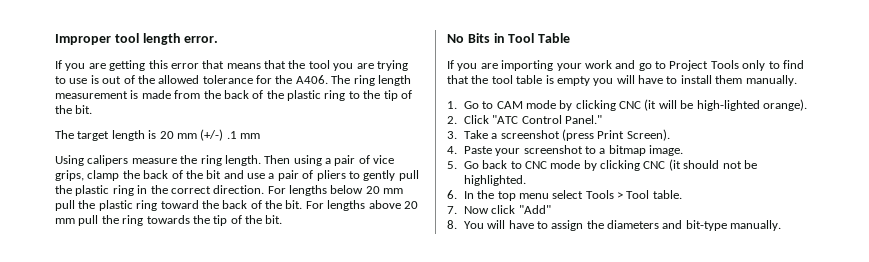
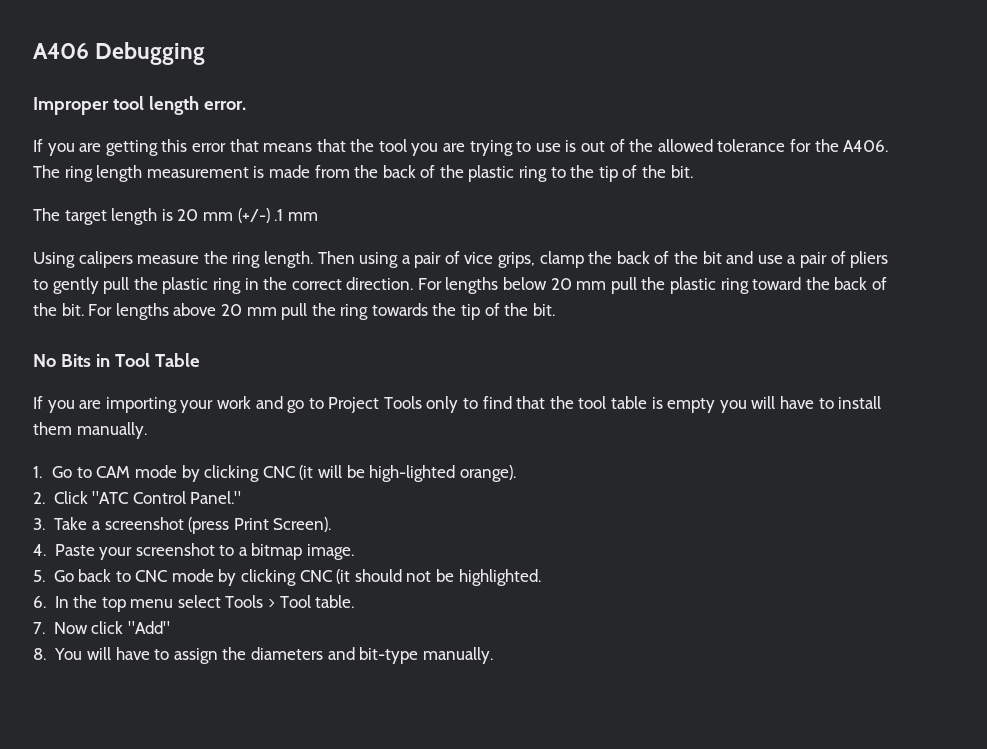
+ A406 Debugging

